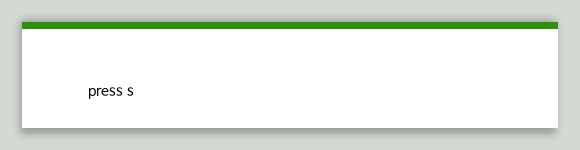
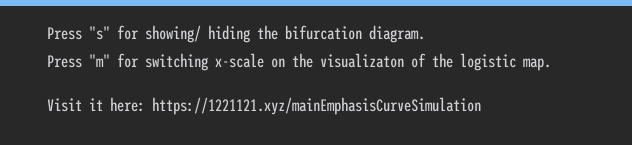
- press s
+ Press "s" for showing/ hiding the bifurcation diagram.
+ Press "m" for switching x-scale on the visualizaton of the logistic map.
+ Visit it here: https://1221121.xyz/mainEmphasisCurveSimulation

